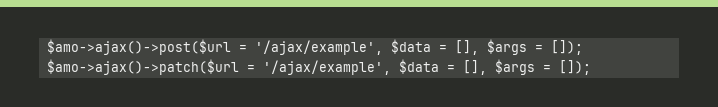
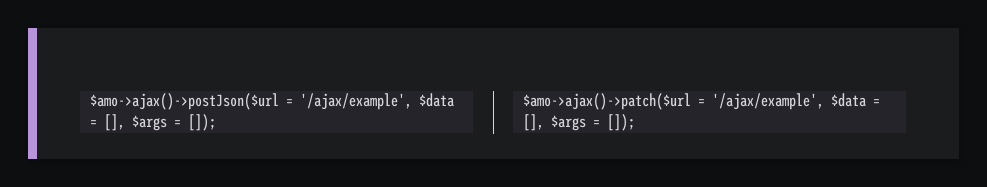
- $amo->ajax()->post($url = '/ajax/example', $data = [], $args = []);
+ $amo->ajax()->postJson($url = '/ajax/example', $data = [], $args = []);

